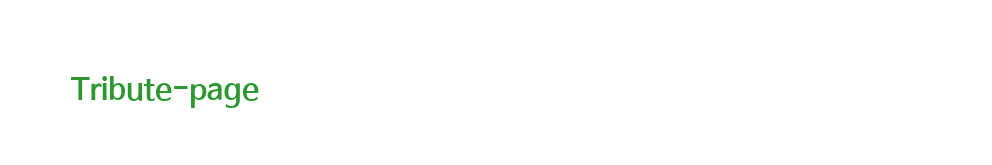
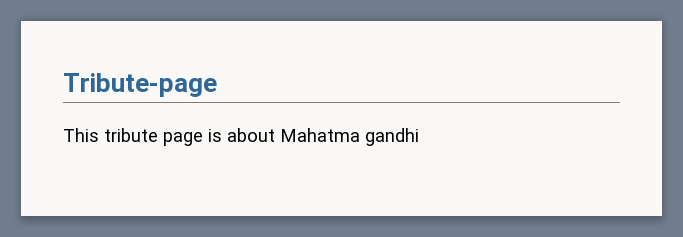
+ This tribute page is about Mahatma gandhi

